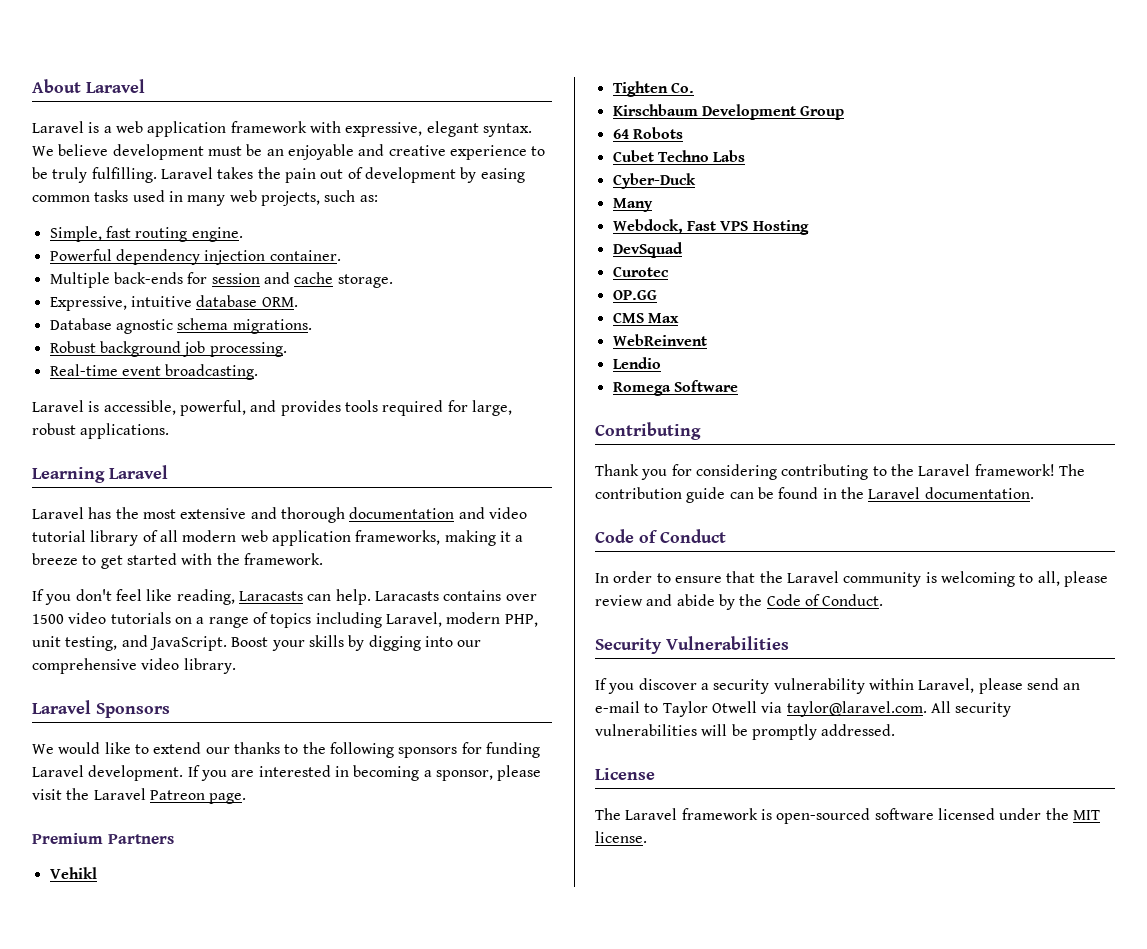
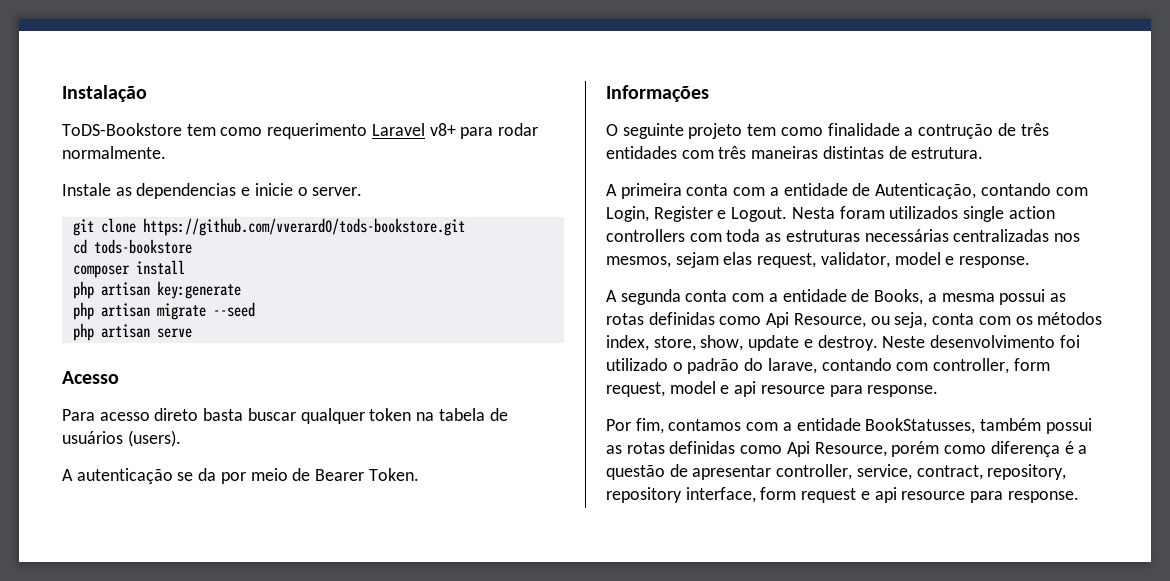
- About Laravel
- Laravel is a web application framework with expressive, elegant syntax. We believe development must be an enjoyable and creative experience to be truly fulfilling. Laravel takes the pain out of development by easing common tasks used in many web projects, such as:
- Simple, fast routing engine.
- Powerful dependency injection container.
- Multiple back-ends for session and cache storage.
- Expressive, intuitive database ORM.
- Database agnostic schema migrations.
- Robust background job processing.
- Real-time event broadcasting.
- Laravel is accessible, powerful, and provides tools required for large, robust applications.
- Learning Laravel
- Laravel has the most extensive and thorough documentation and video tutorial library of all modern web application frameworks, making it a breeze to get started with the framework.
- If you don't feel like reading, Laracasts can help. Laracasts contains over 1500 video tutorials on a range of topics including Laravel, modern PHP, unit testing, and JavaScript. Boost your skills by digging into our comprehensive video library.
- Laravel Sponsors
- We would like to extend our thanks to the following sponsors for funding Laravel development. If you are interested in becoming a sponsor, please visit the Laravel Patreon page.
- Premium Partners
- Vehikl
- Tighten Co.
- Kirschbaum Development Group
- 64 Robots
- Cubet Techno Labs
- Cyber-Duck
- Many
- Webdock, Fast VPS Hosting
- DevSquad
- Curotec
- OP.GG
- CMS Max
- WebReinvent
- Lendio
- Romega Software
- Contributing
- Thank you for considering contributing to the Laravel framework! The contribution guide can be found in the Laravel documentation.
- Code of Conduct
- In order to ensure that the Laravel community is welcoming to all, please review and abide by the Code of Conduct.
- Security Vulnerabilities
- If you discover a security vulnerability within Laravel, please send an e-mail to Taylor Otwell via taylor@laravel.com. All security vulnerabilities will be promptly addressed.
- License
- The Laravel framework is open-sourced software licensed under the MIT license.
+ Instalação
+ ToDS-Bookstore tem como requerimento Laravel v8+ para rodar normalmente.
+ Instale as dependencias e inicie o server.
+ git clone https://github.com/vverardO/tods-bookstore.git
+ cd tods-bookstore
+ composer install
+ php artisan key:generate
+ php artisan migrate --seed
+ php artisan serve
+ Acesso
+ Para acesso direto basta buscar qualquer token na tabela de usuários (users).
+ A autenticação se da por meio de Bearer Token.
+ Informações
+ O seguinte projeto tem como finalidade a contrução de três entidades com três maneiras distintas de estrutura.
+ A primeira conta com a entidade de Autenticação, contando com Login, Register e Logout. Nesta foram utilizados single action controllers com toda as estruturas necessárias centralizadas nos mesmos, sejam elas request, validator, model e response.
+ A segunda conta com a entidade de Books, a mesma possui as rotas definidas como Api Resource, ou seja, conta com os métodos index, store, show, update e destroy. Neste desenvolvimento foi utilizado o padrão do larave, contando com controller, form request, model e api resource para response.
+ Por fim, contamos com a entidade BookStatusses, também possui as rotas definidas como Api Resource, porém como diferença é a questão de apresentar controller, service, contract, repository, repository interface, form request e api resource para response.

